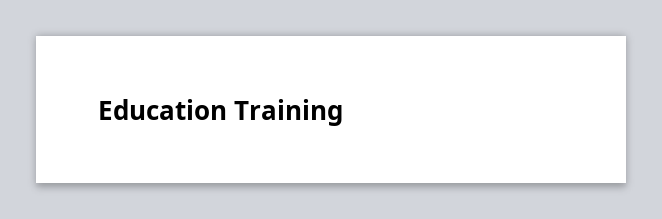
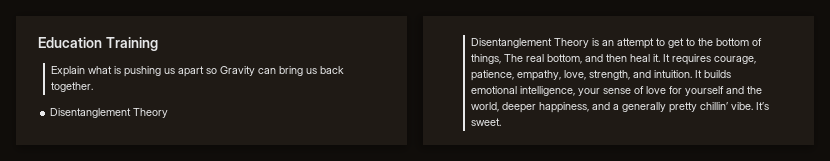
+ Explain what is pushing us apart so Gravity can bring us back together.
+ Disentanglement Theory
+ Disentanglement Theory is an attempt to get to the bottom of things, The real bottom, and then heal it. It requires courage, patience, empathy, love, strength, and intuition. It builds emotional intelligence, your sense of love for yourself and the world, deeper happiness, and a generally pretty chillin’ vibe. It’s sweet.

